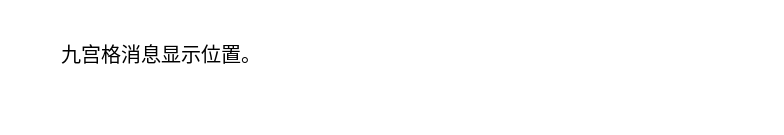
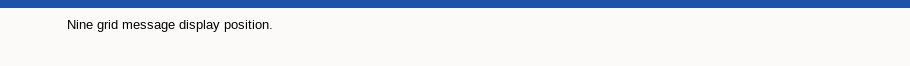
- 九宫格消息显示位置。
+ Nine grid message display position.

